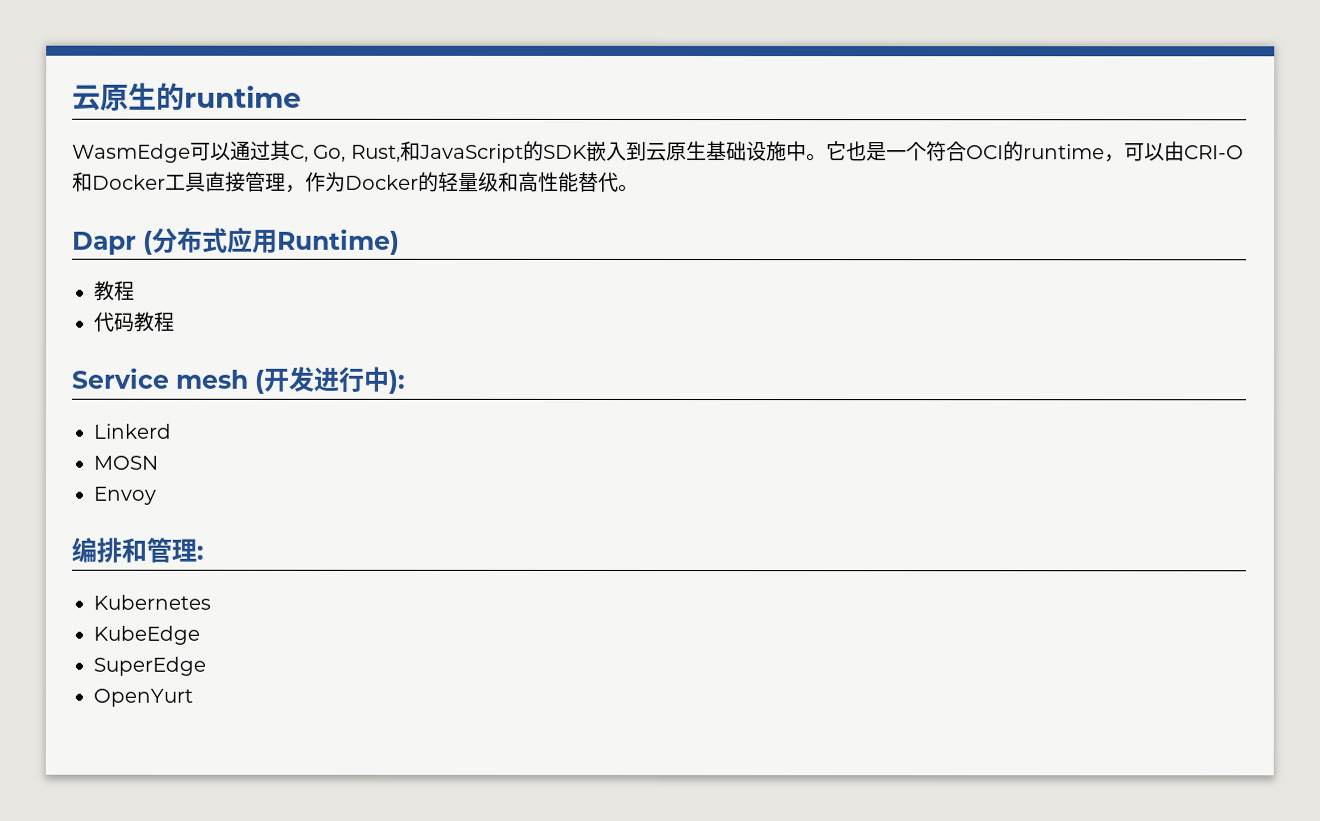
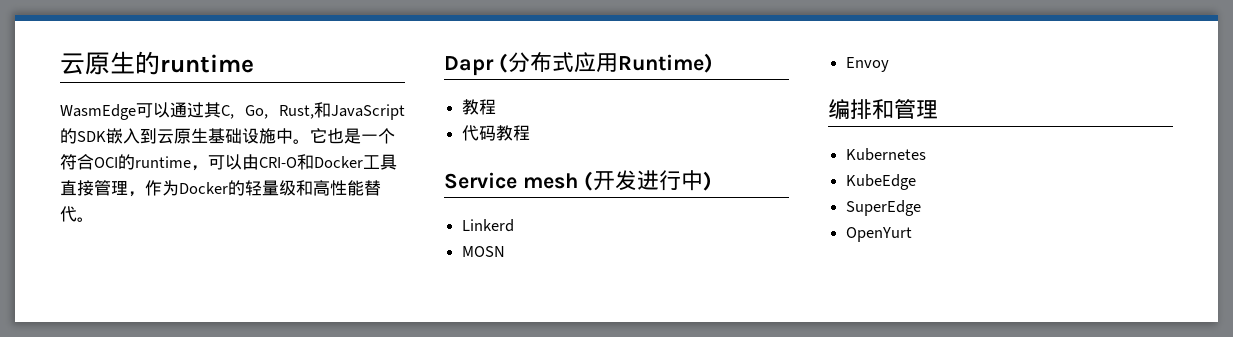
- Service mesh (开发进行中):
+ Service mesh (开发进行中)
- 编排和管理:
+ 编排和管理

